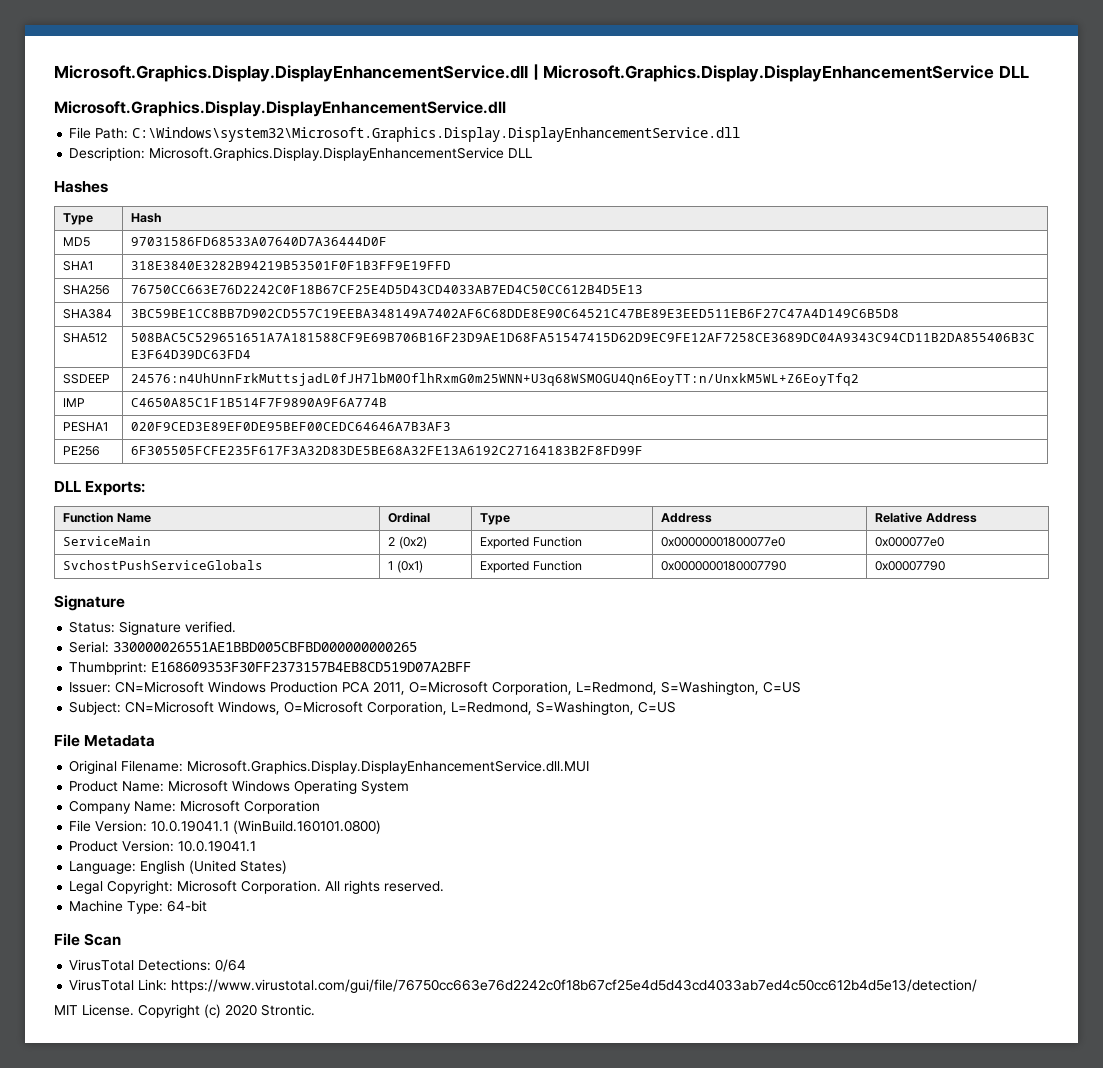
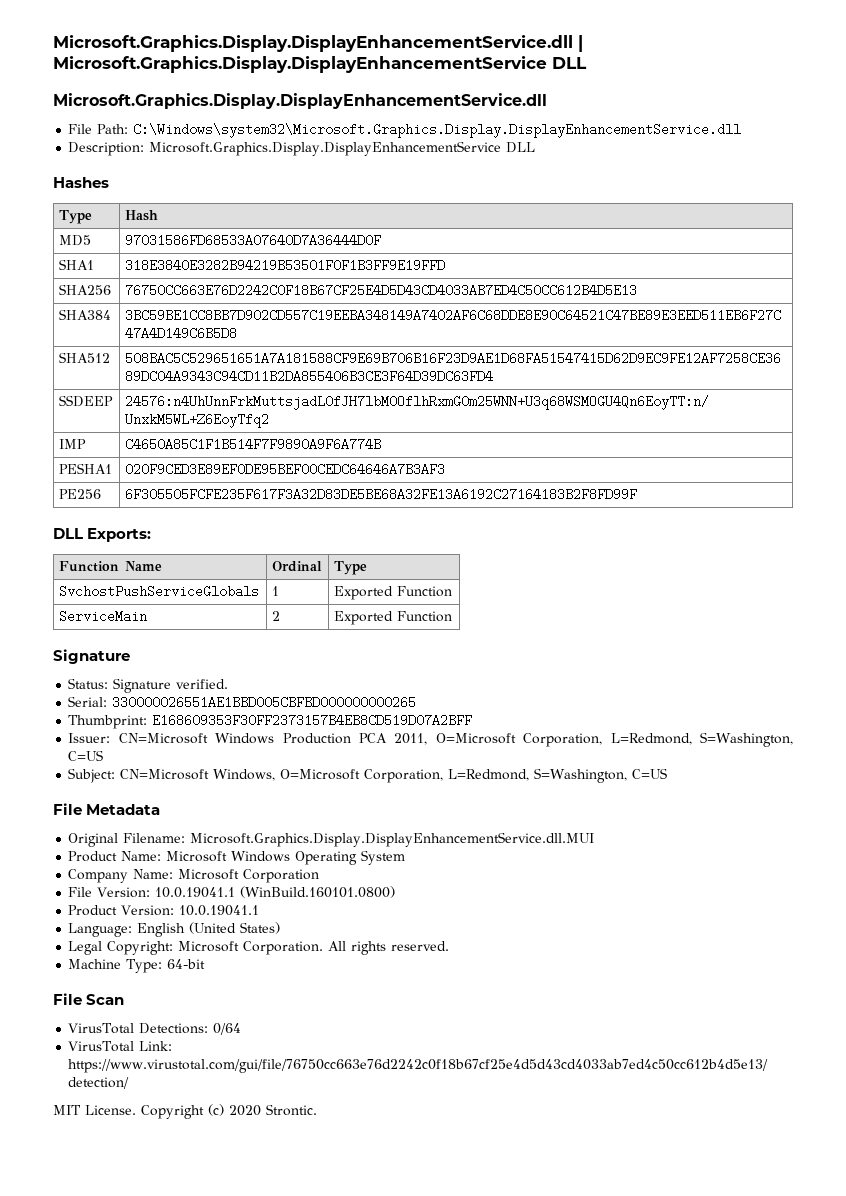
- Function Name | Ordinal | Type | Address | Relative Address
+ Function Name | Ordinal | Type
+ SvchostPushServiceGlobals | 1 | Exported Function
- ServiceMain | 2 (0x2) | Exported Function | 0x00000001800077e0 | 0x000077e0
- SvchostPushServiceGlobals | 1 (0x1) | Exported Function | 0x0000000180007790 | 0x00007790
+ ServiceMain | 2 | Exported Function

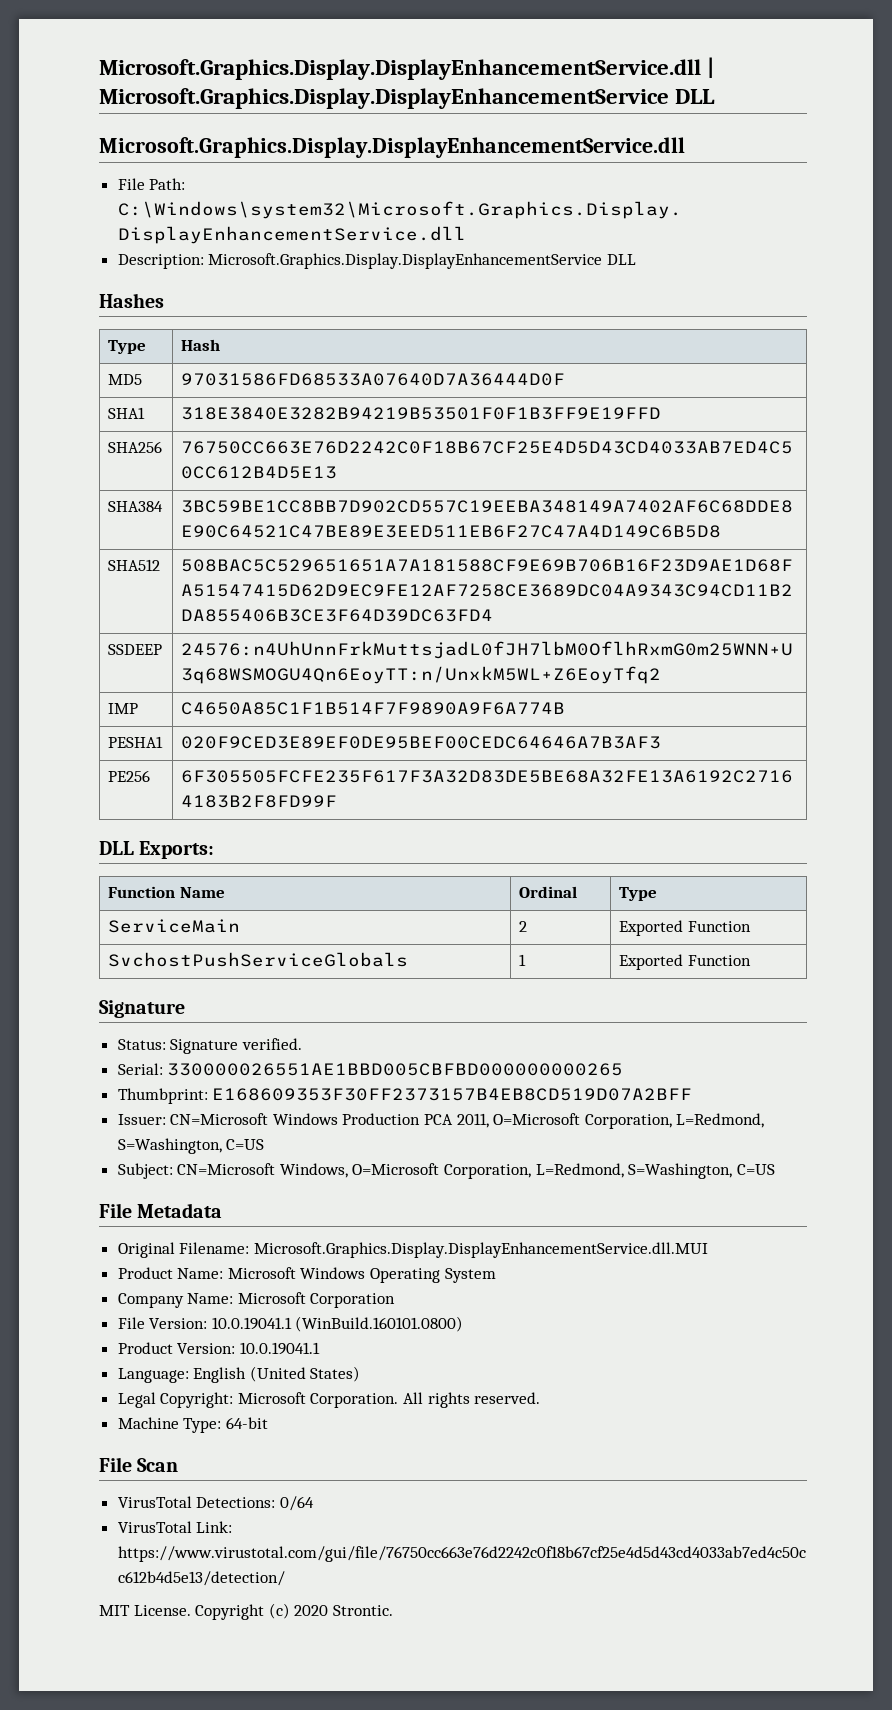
+ ServiceMain | 2 | Exported Function
  SvchostPushServiceGlobals | 1 | Exported Function
- ServiceMain | 2 | Exported Function

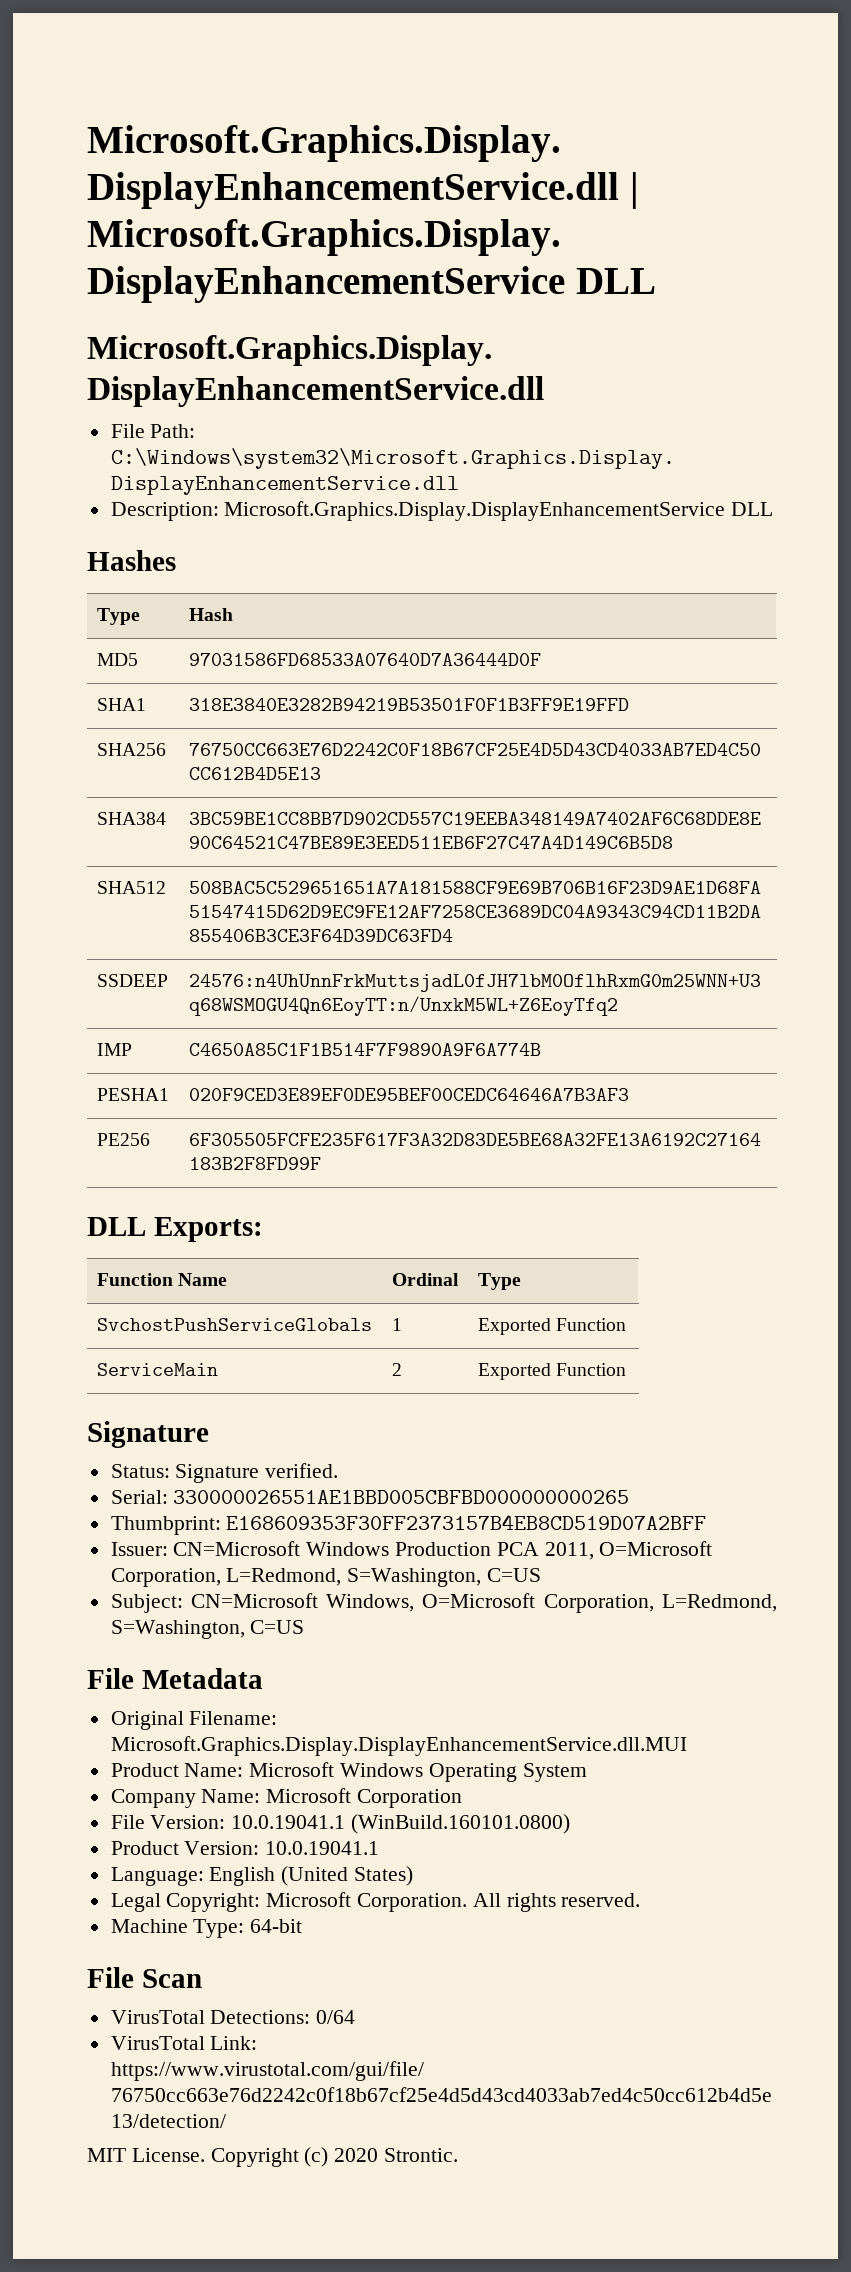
+ SvchostPushServiceGlobals | 1 | Exported Function
  ServiceMain | 2 | Exported Function
- SvchostPushServiceGlobals | 1 | Exported Function

